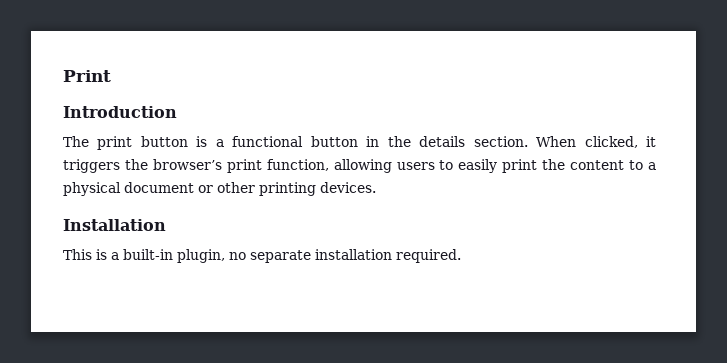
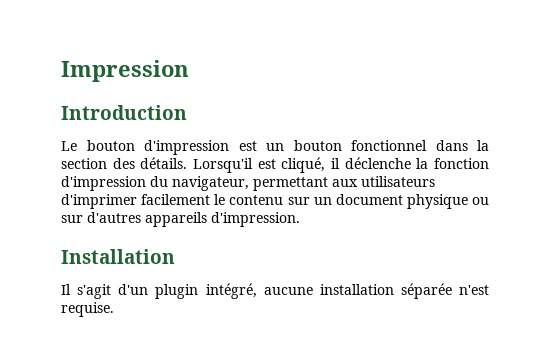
- Print
+ Impression
- The print button is a functional button in the details section. When clicked, it triggers the browser’s print function, allowing users to easily print the content to a physical document or other printing devices.
+ Le bouton d'impression est un bouton fonctionnel dans la section des détails. Lorsqu'il est cliqué, il déclenche la fonction d'impression du navigateur, permettant aux utilisateurs d'imprimer facilement le contenu sur un document physique ou sur d'autres appareils d'impression.
  Installation
- This is a built-in plugin, no separate installation required.
+ Il s'agit d'un plugin intégré, aucune installation séparée n'est requise.

